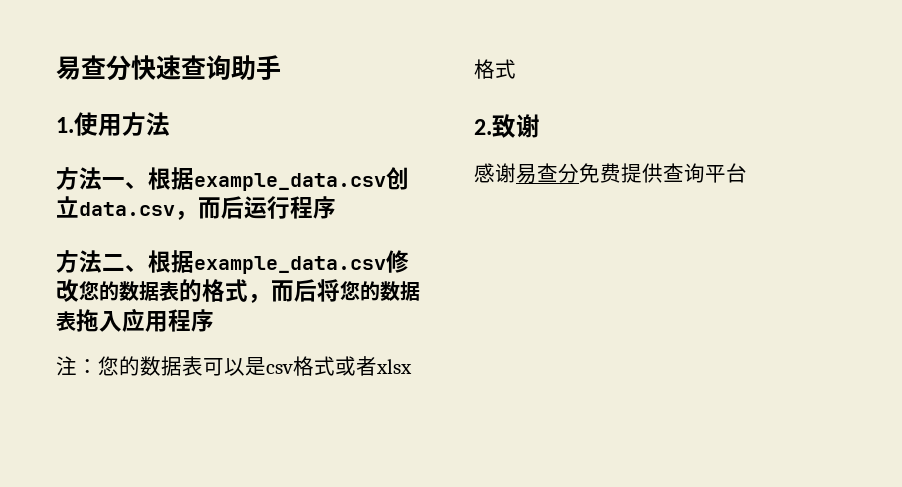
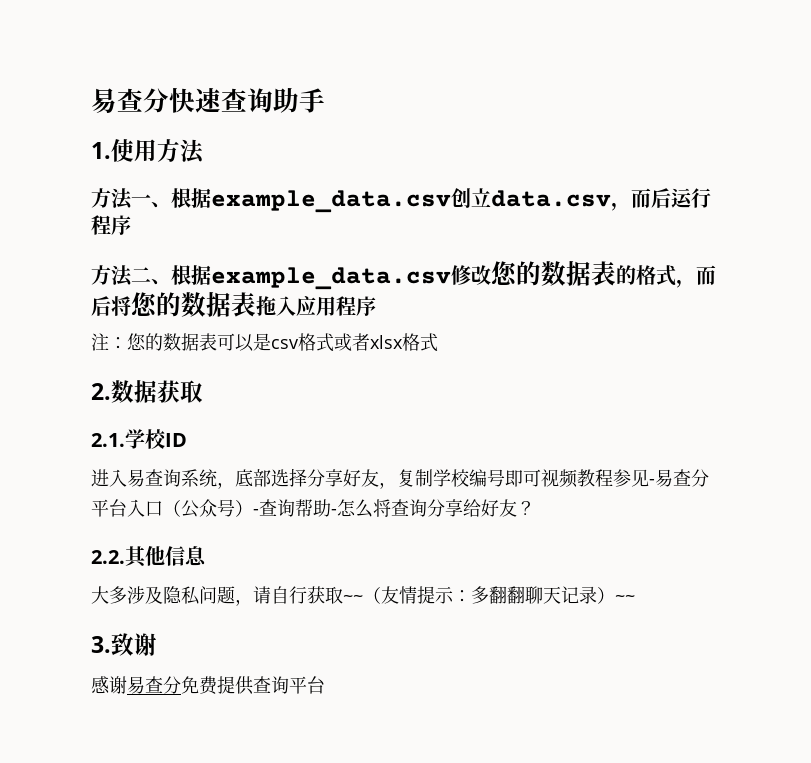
- 2.致谢
+ 2.数据获取
+ 2.1.学校ID
+ 进入易查询系统，底部选择分享好友，复制学校编号即可视频教程参见-易查分平台入口（公众号）-查询帮助-怎么将查询分享给好友？
+ 2.2.其他信息
+ 大多涉及隐私问题，请自行获取~~（友情提示：多翻翻聊天记录）~~
+ 3.致谢

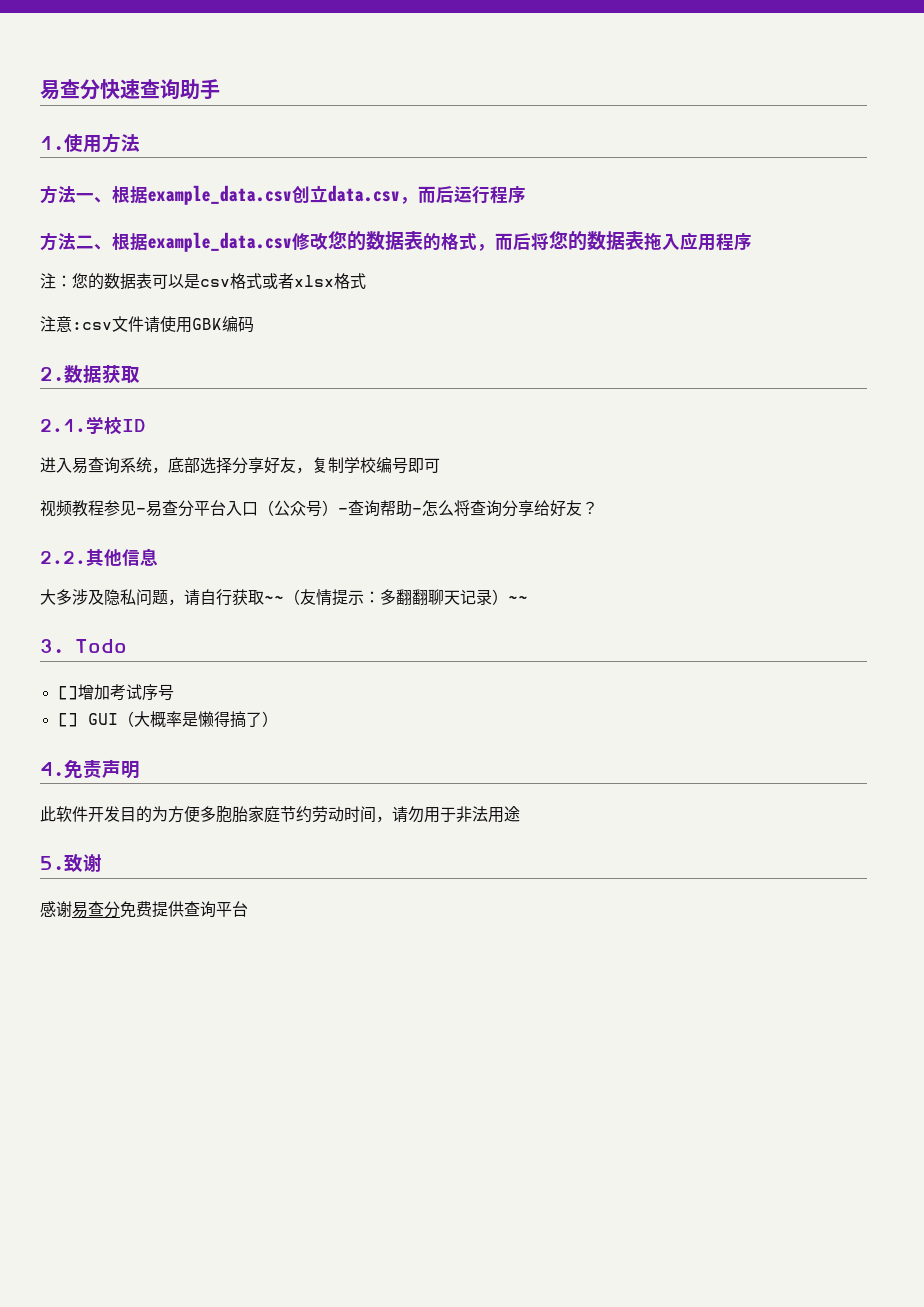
+ 注意:csv文件请使用GBK编码
- 进入易查询系统，底部选择分享好友，复制学校编号即可视频教程参见-易查分平台入口（公众号）-查询帮助-怎么将查询分享给好友？
+ 进入易查询系统，底部选择分享好友，复制学校编号即可
+ 视频教程参见-易查分平台入口（公众号）-查询帮助-怎么将查询分享给好友？
- 3.致谢
+ 3. Todo
+ []增加考试序号
+ [] GUI（大概率是懒得搞了）
+ 4.免责声明
+ 此软件开发目的为方便多胞胎家庭节约劳动时间，请勿用于非法用途
+ 5.致谢

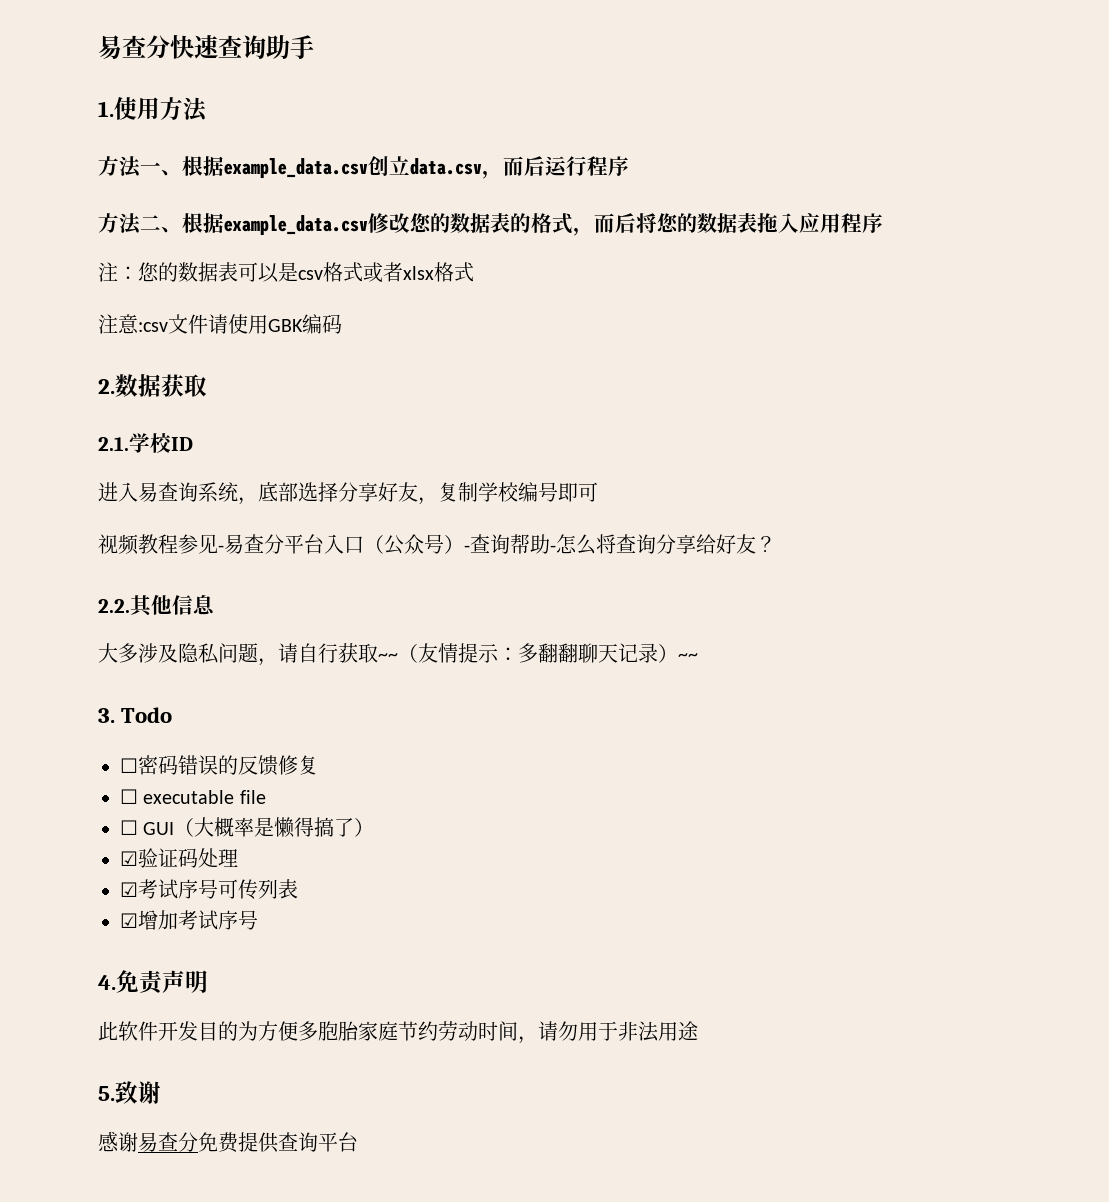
- []增加考试序号
- [] GUI（大概率是懒得搞了）
+ ☐密码错误的反馈修复
+ ☐ executable file
+ ☐ GUI（大概率是懒得搞了）
+ ☑验证码处理
+ ☑考试序号可传列表
+ ☑增加考试序号

